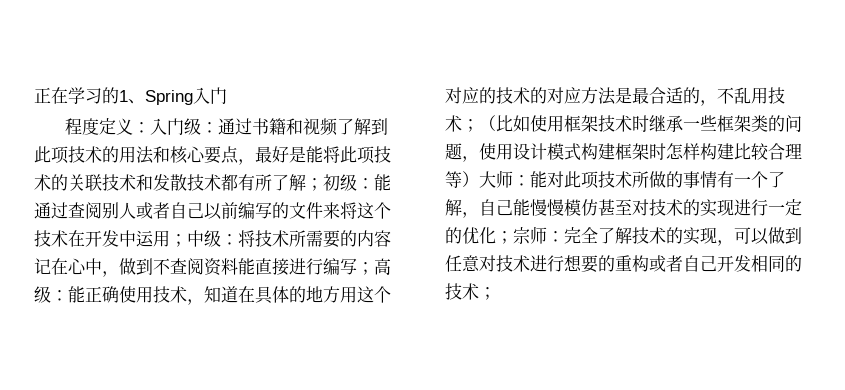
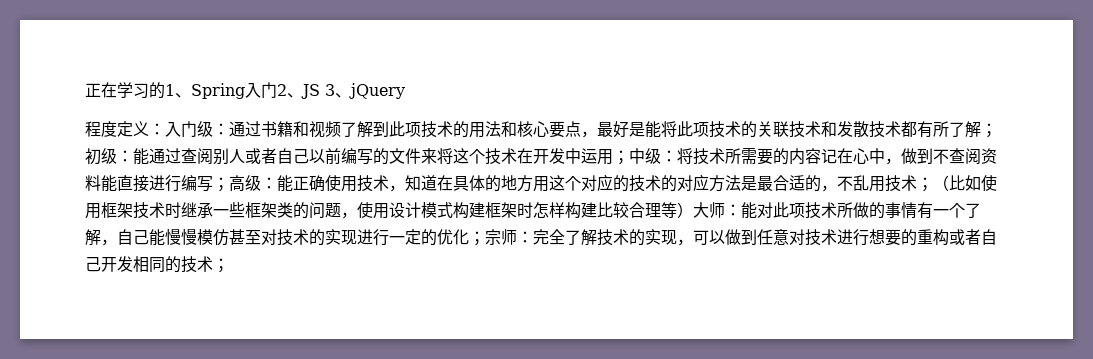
- 正在学习的1、Spring入门
+ 正在学习的1、Spring入门2、JS 3、jQuery

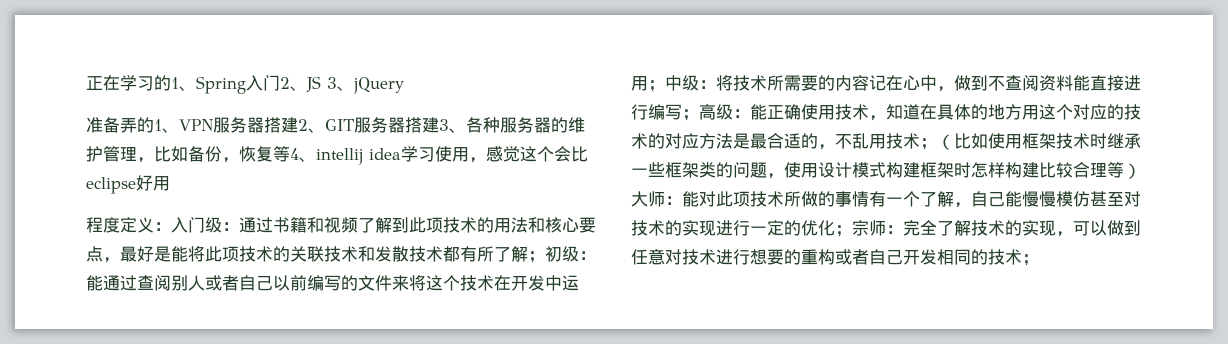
+ 准备弄的1、VPN服务器搭建2、GIT服务器搭建3、各种服务器的维护管理，比如备份，恢复等4、intellij idea学习使用，感觉这个会比eclipse好用

